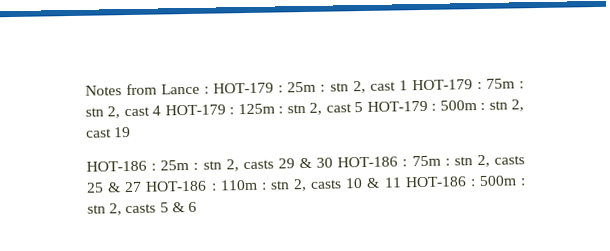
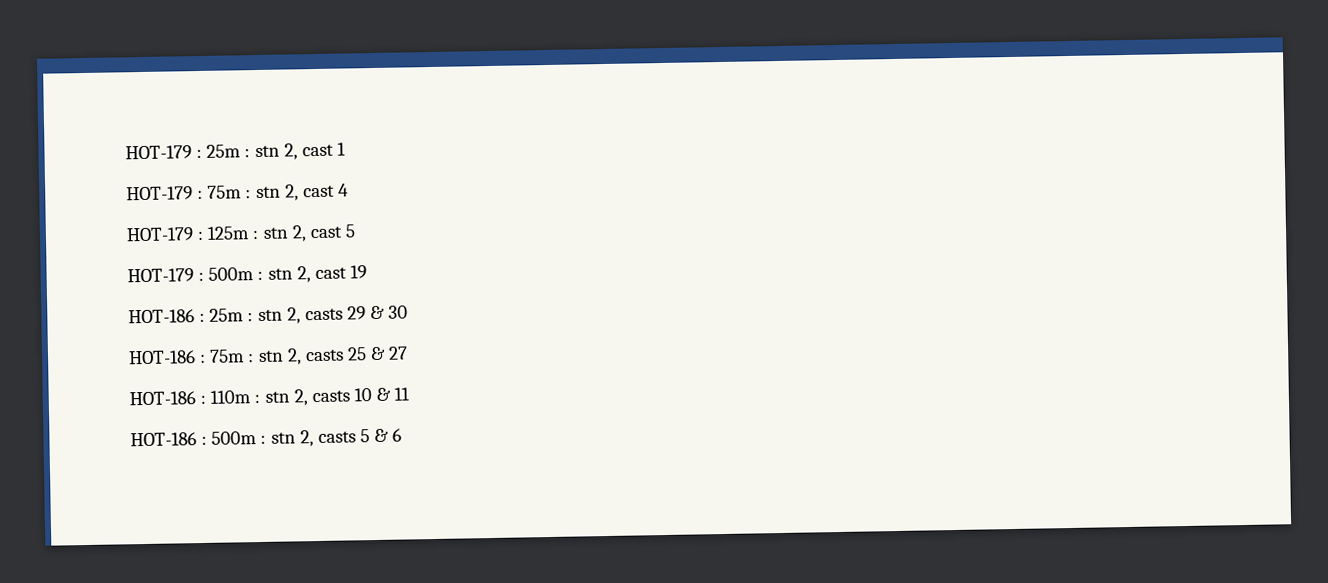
- Notes from Lance : HOT-179 : 25m : stn 2, cast 1 HOT-179 : 75m : stn 2, cast 4 HOT-179 : 125m : stn 2, cast 5 HOT-179 : 500m : stn 2, cast 19
+ HOT-179 : 25m : stn 2, cast 1
+ HOT-179 : 75m : stn 2, cast 4
+ HOT-179 : 125m : stn 2, cast 5
+ HOT-179 : 500m : stn 2, cast 19
- HOT-186 : 25m : stn 2, casts 29 & 30 HOT-186 : 75m : stn 2, casts 25 & 27 HOT-186 : 110m : stn 2, casts 10 & 11 HOT-186 : 500m : stn 2, casts 5 & 6
+ HOT-186 : 25m : stn 2, casts 29 & 30
+ HOT-186 : 75m : stn 2, casts 25 & 27
+ HOT-186 : 110m : stn 2, casts 10 & 11
+ HOT-186 : 500m : stn 2, casts 5 & 6

